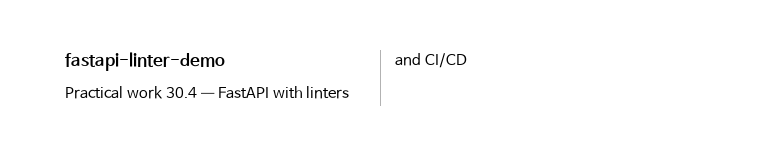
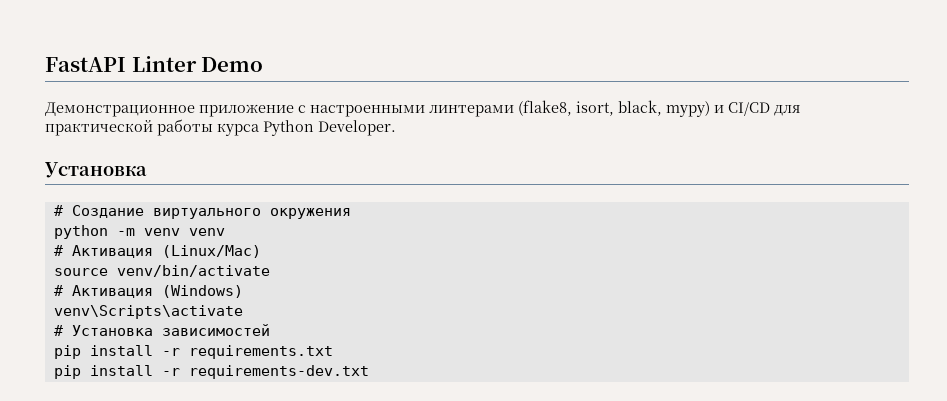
- fastapi-linter-demo
- Practical work 30.4 — FastAPI with linters and CI/CD
+ FastAPI Linter Demo
+ Демонстрационное приложение с настроенными линтерами (flake8, isort, black, mypy) и CI/CD для практической работы курса Python Developer.
+ Установка
+ # Создание виртуального окружения
+ python -m venv venv
+ # Активация (Linux/Mac)
+ source venv/bin/activate
+ # Активация (Windows)
+ venv\Scripts\activate
+ # Установка зависимостей
+ pip install -r requirements.txt
+ pip install -r requirements-dev.txt

